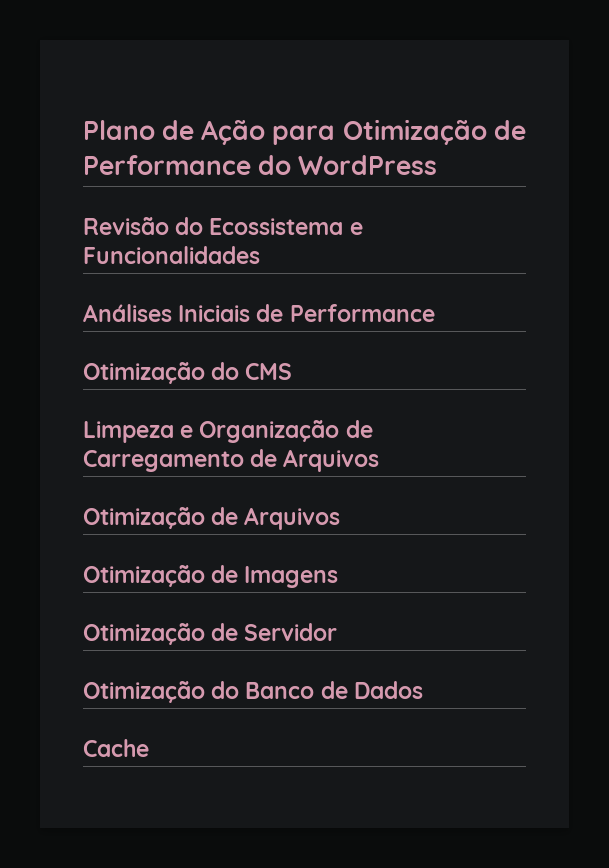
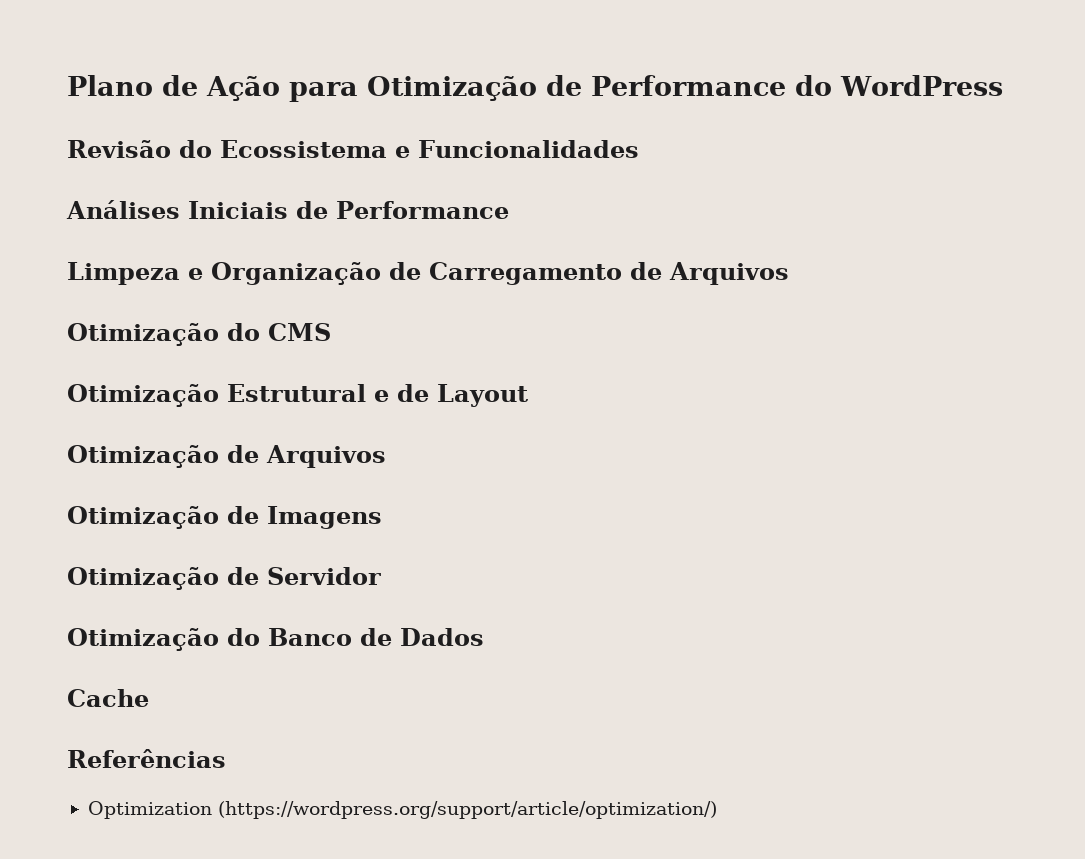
- Otimização do CMS
+ Otimização do CMS
+ Otimização Estrutural e de Layout
+ Referências
+ Optimization (https://wordpress.org/support/article/optimization/)

